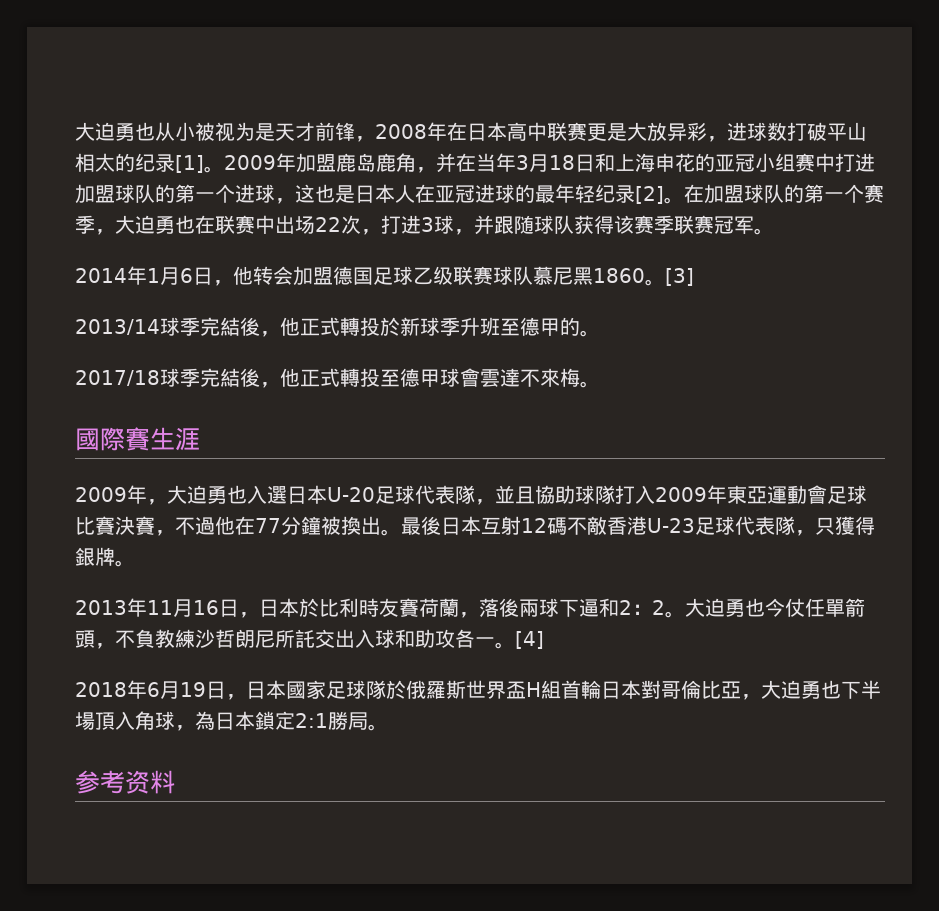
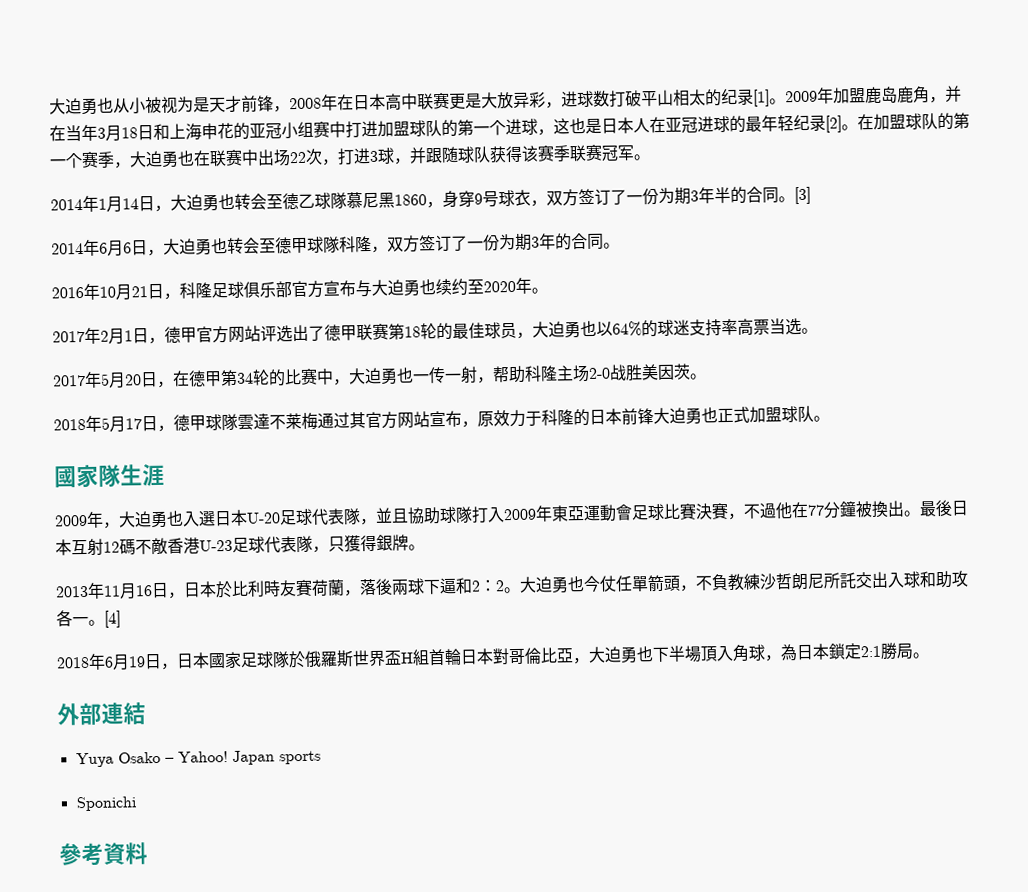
- 2014年1月6日，他转会加盟德国足球乙级联赛球队慕尼黑1860。[3]
- 2013/14球季完結後，他正式轉投於新球季升班至德甲的。
- 2017/18球季完結後，他正式轉投至德甲球會雲達不來梅。
+ 2014年1月14日，大迫勇也转会至德乙球隊慕尼黑1860，身穿9号球衣，双方签订了一份为期3年半的合同。[3]
+ 2014年6月6日，大迫勇也转会至德甲球隊科隆，双方签订了一份为期3年的合同。
+ 2016年10月21日，科隆足球俱乐部官方宣布与大迫勇也续约至2020年。
+ 2017年2月1日，德甲官方网站评选出了德甲联赛第18轮的最佳球员，大迫勇也以64%的球迷支持率高票当选。
+ 2017年5月20日，在德甲第34轮的比赛中，大迫勇也一传一射，帮助科隆主场2-0战胜美因茨。
+ 2018年5月17日，德甲球隊雲達不莱梅通过其官方网站宣布，原效力于科隆的日本前锋大迫勇也正式加盟球队。
- 國際賽生涯
+ 國家隊生涯
- 参考资料
+ 外部連結
+ Yuya Osako – Yahoo! Japan sports
+ Sponichi
+ 參考資料

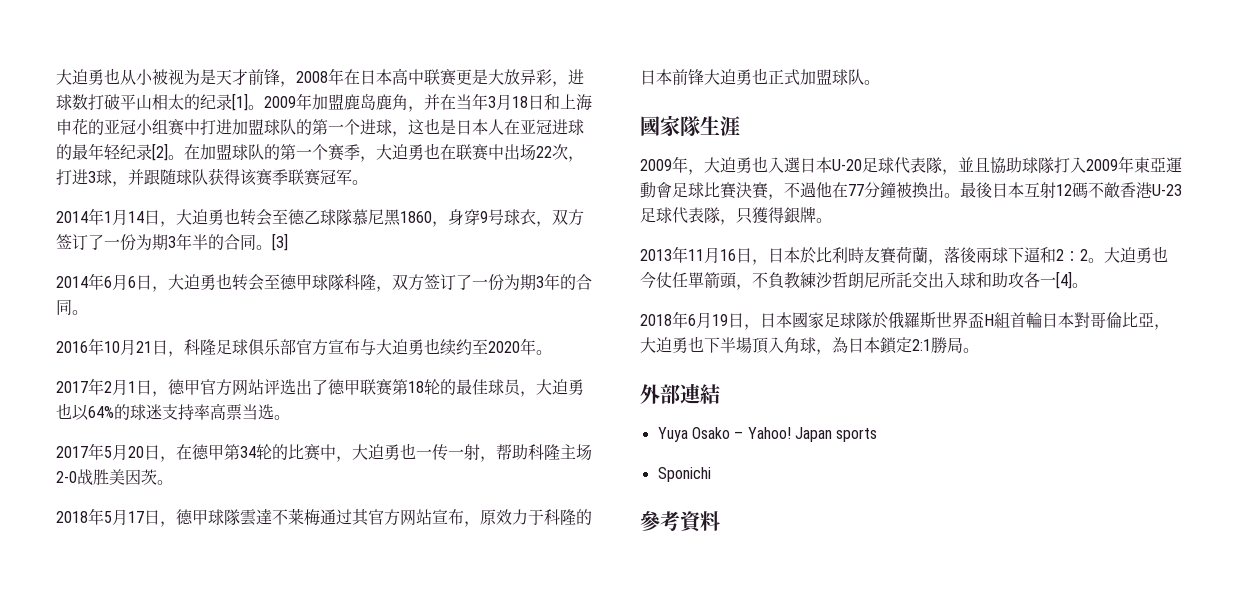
- 大迫勇也今仗任單箭頭，不負教練沙哲朗尼所託交出入球和助攻各一。[4]
+ 大迫勇也今仗任單箭頭，不負教練沙哲朗尼所託交出入球和助攻各一[4]。

